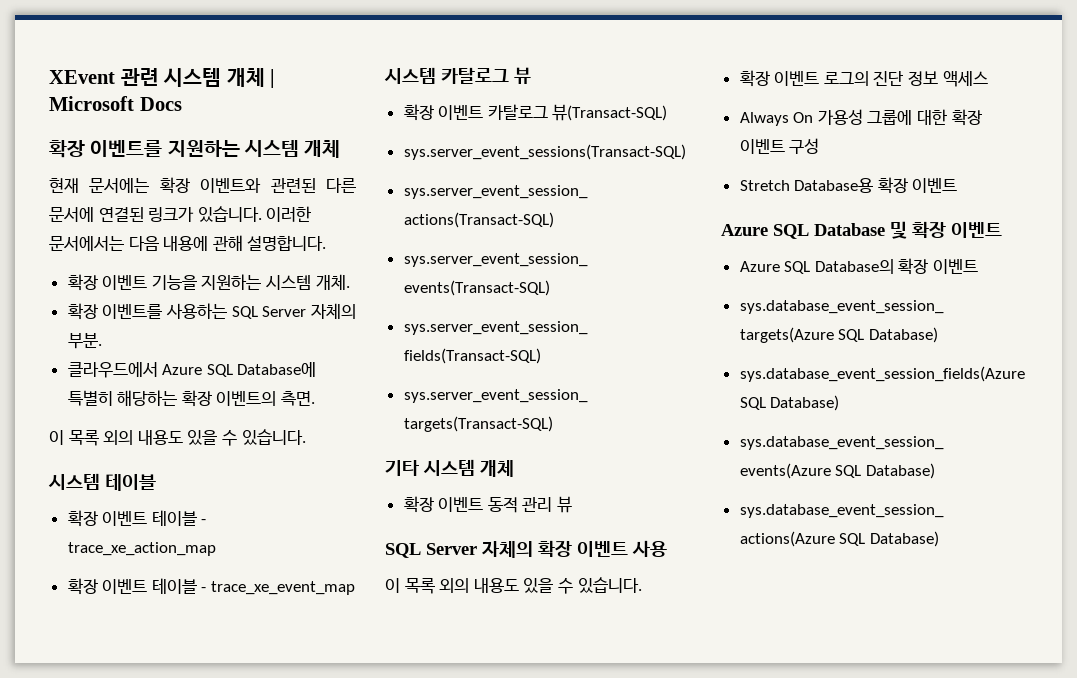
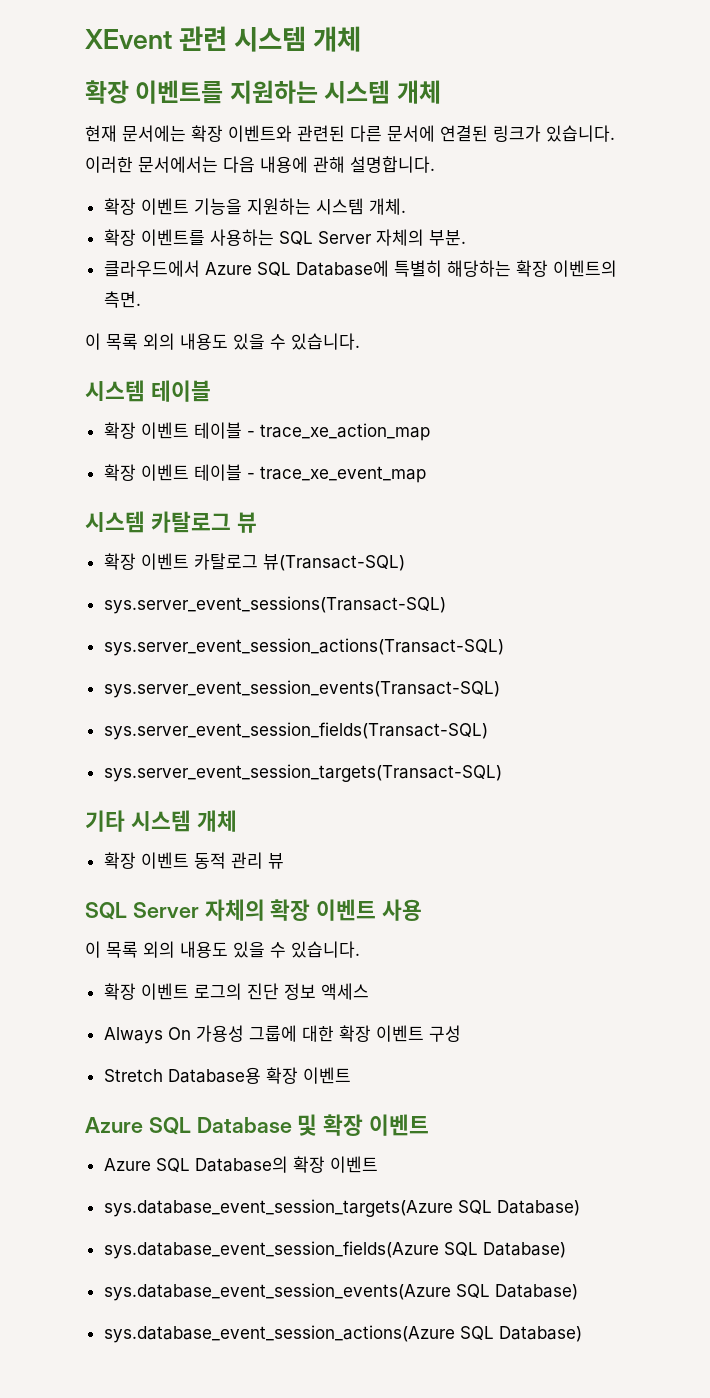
- XEvent 관련 시스템 개체 | Microsoft Docs
+ XEvent 관련 시스템 개체

